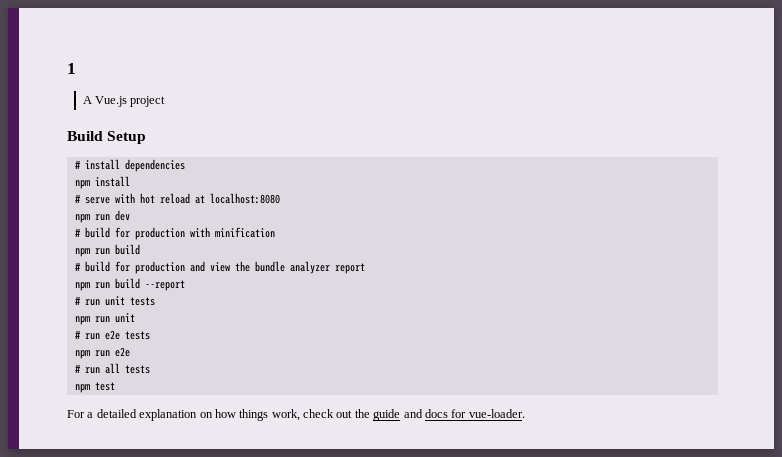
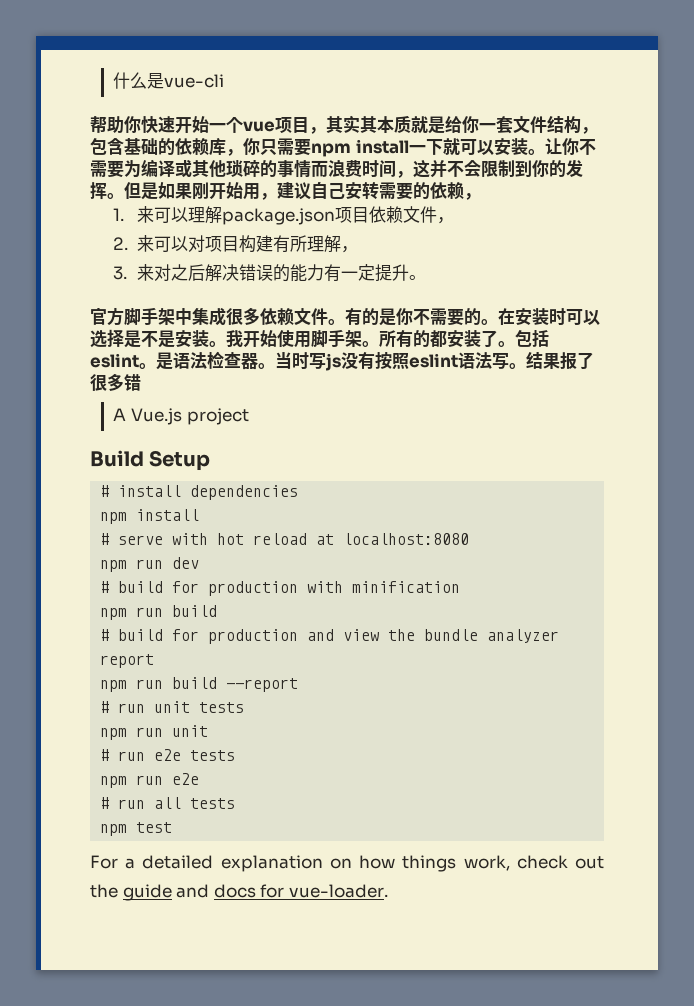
- 1
+ 什么是vue-cli
+ 帮助你快速开始一个vue项目，其实其本质就是给你一套文件结构，包含基础的依赖库，你只需要npm install一下就可以安装。让你不需要为编译或其他琐碎的事情而浪费时间，这并不会限制到你的发挥。但是如果刚开始用，建议自己安转需要的依赖，
+ 1.来可以理解package.json项目依赖文件，
+ 2.来可以对项目构建有所理解，
+ 3.来对之后解决错误的能力有一定提升。
+ 官方脚手架中集成很多依赖文件。有的是你不需要的。在安装时可以选择是不是安装。我开始使用脚手架。所有的都安装了。包括eslint。是语法检查器。当时写js没有按照eslint语法写。结果报了很多错

